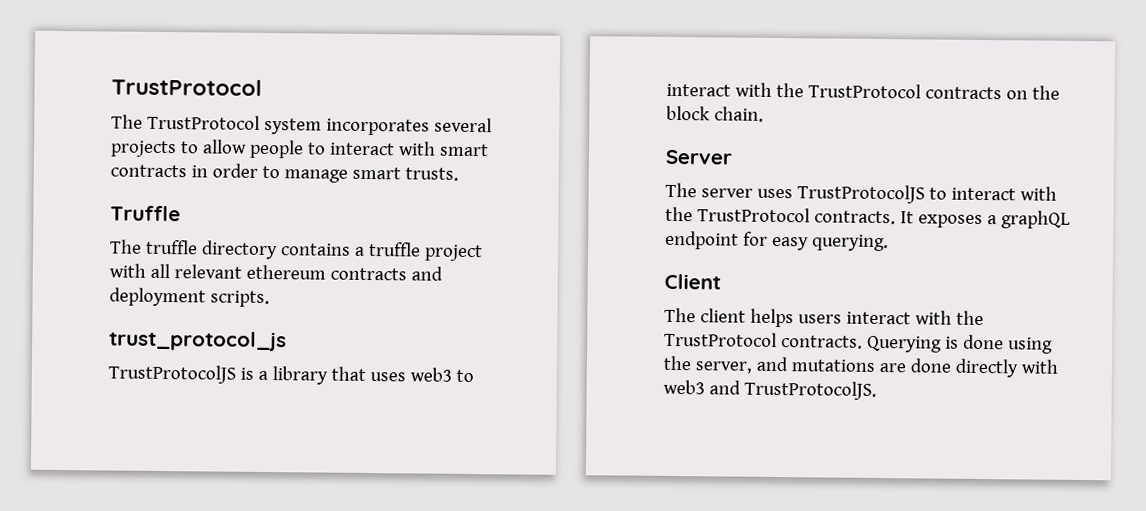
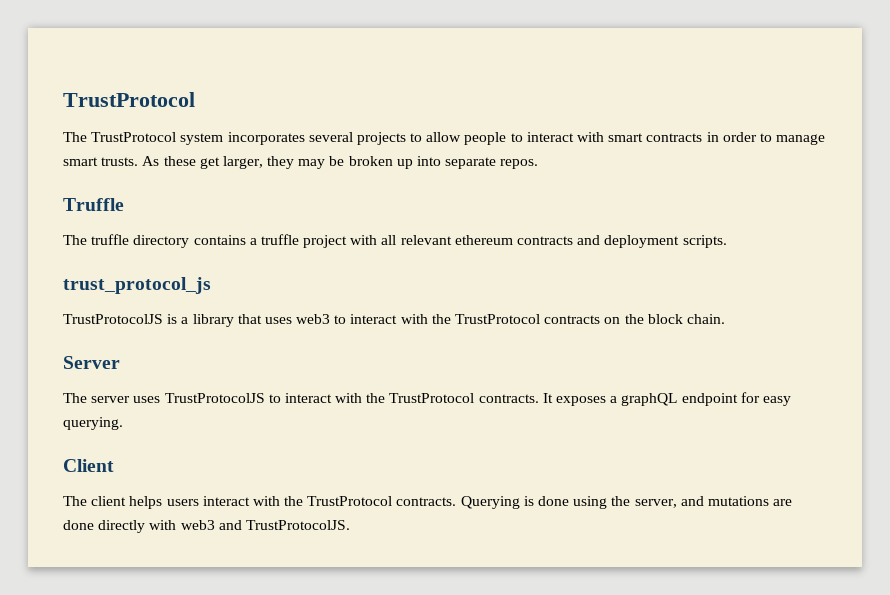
+ As these get larger, they may be broken up into separate repos.

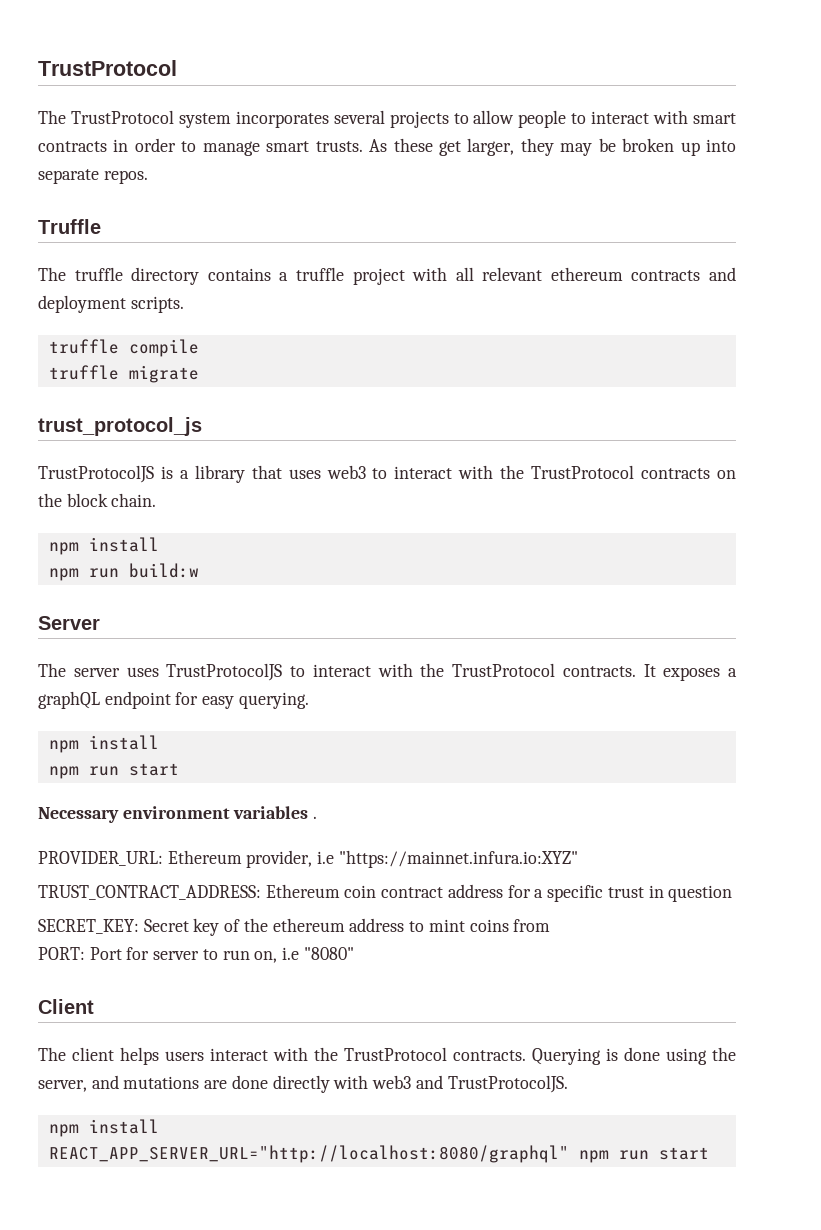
+ truffle compile
+ truffle migrate
  TrustProtocolJS is a library that uses web3 to interact with the TrustProtocol contracts on the block chain.
+ npm install
+ npm run build:w
  It exposes a graphQL endpoint for easy querying.
+ npm install
+ npm run start
+ Necessary environment variables .
+ PROVIDER_URL: Ethereum provider, i.e "https://mainnet.infura.io:XYZ"
+ TRUST_CONTRACT_ADDRESS: Ethereum coin contract address for a specific trust in question
+ SECRET_KEY: Secret key of the ethereum address to mint coins from
+ PORT: Port for server to run on, i.e "8080"
  Querying is done using the server, and mutations are done directly with web3 and TrustProtocolJS.
+ npm install
+ REACT_APP_SERVER_URL="http://localhost:8080/graphql" npm run start

